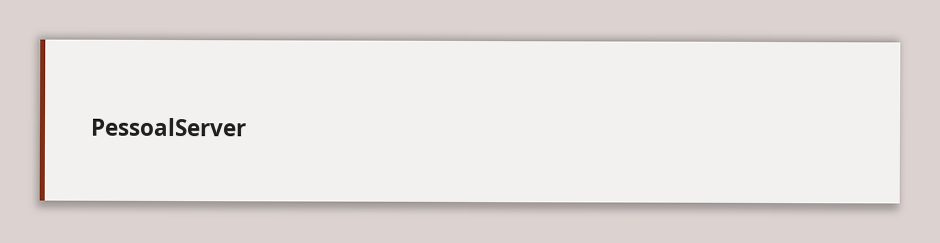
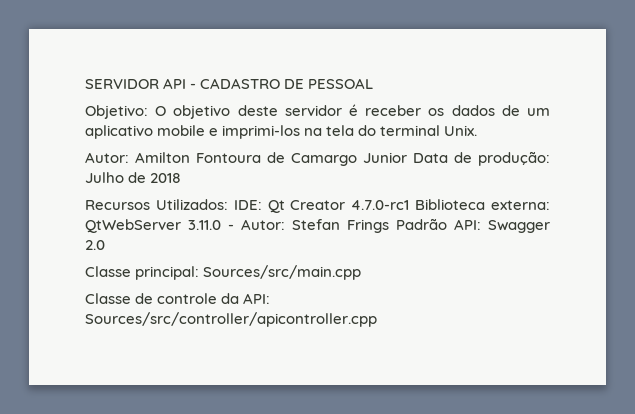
- PessoalServer
+ SERVIDOR API - CADASTRO DE PESSOAL
+ Objetivo: O objetivo deste servidor é receber os dados de um aplicativo mobile e imprimi-los na tela do terminal Unix.
+ Autor: Amilton Fontoura de Camargo Junior Data de produção: Julho de 2018
+ Recursos Utilizados: IDE: Qt Creator 4.7.0-rc1 Biblioteca externa: QtWebServer 3.11.0 - Autor: Stefan Frings Padrão API: Swagger 2.0
+ Classe principal: Sources/src/main.cpp
+ Classe de controle da API: Sources/src/controller/apicontroller.cpp

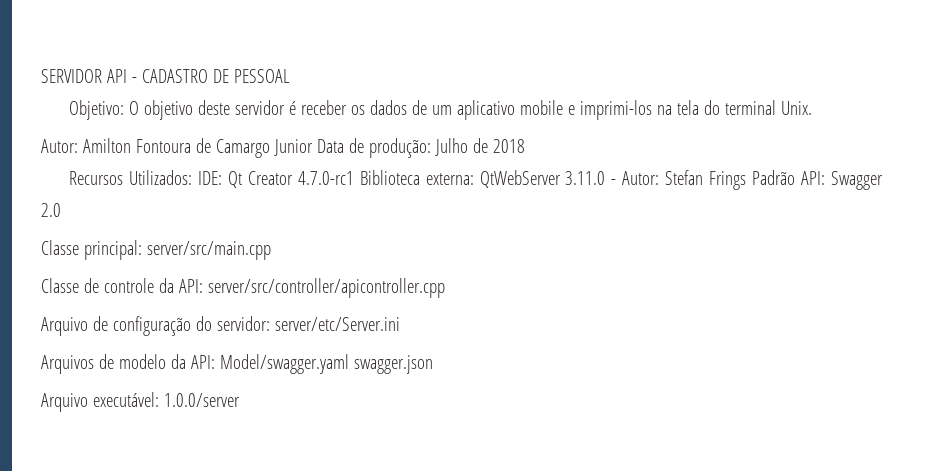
- Classe principal: Sources/src/main.cpp
+ Classe principal: server/src/main.cpp
- Classe de controle da API: Sources/src/controller/apicontroller.cpp
+ Classe de controle da API: server/src/controller/apicontroller.cpp
+ Arquivo de configuração do servidor: server/etc/Server.ini
+ Arquivos de modelo da API: Model/swagger.yaml swagger.json
+ Arquivo executável: 1.0.0/server

